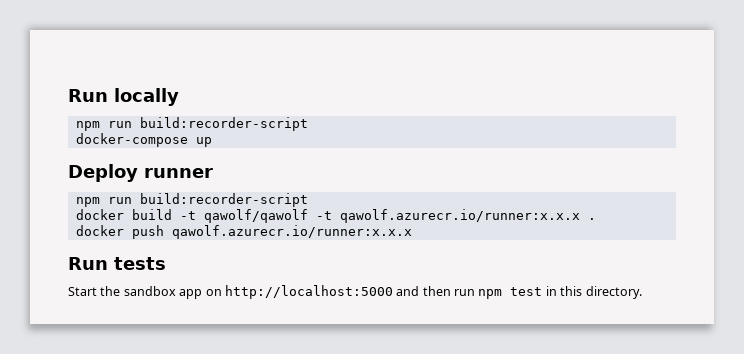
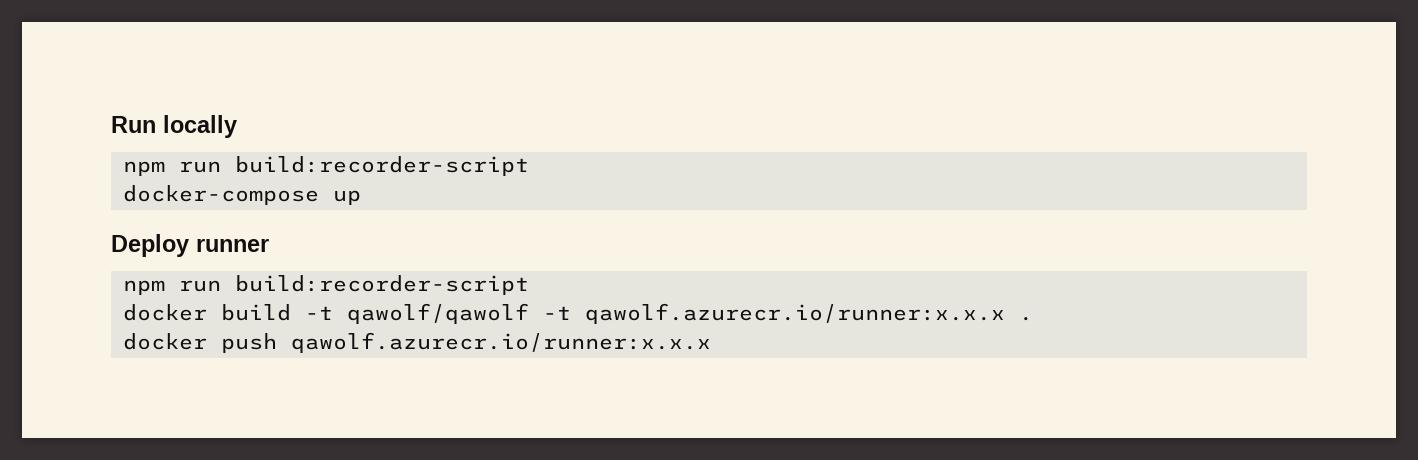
- Run tests
- Start the sandbox app on http://localhost:5000 and then run npm test in this directory.

